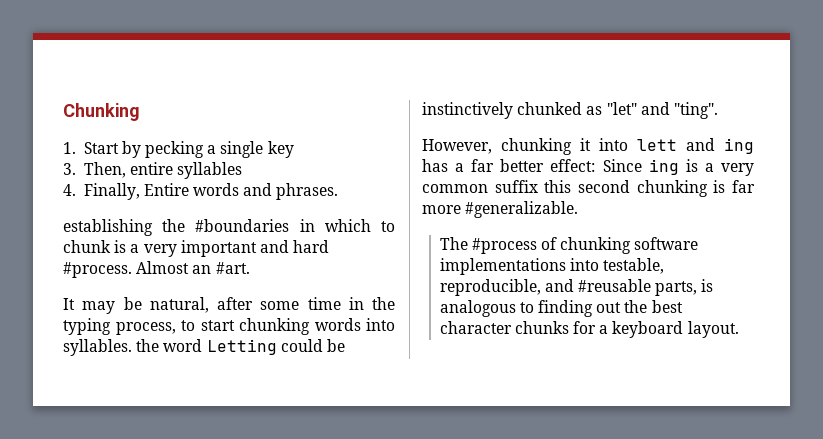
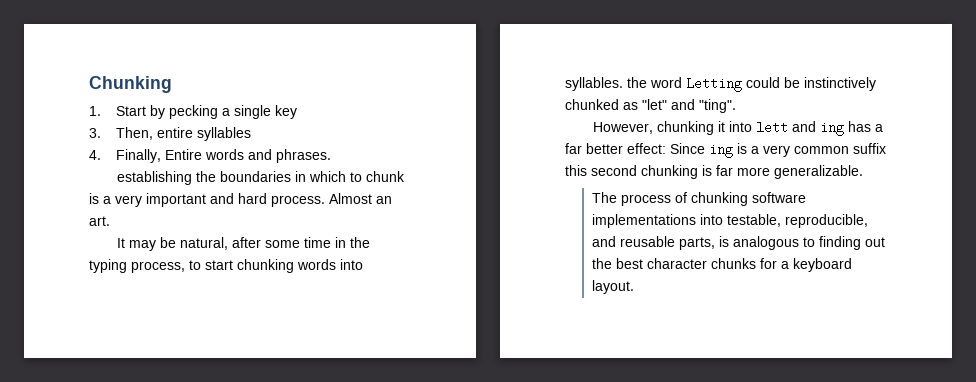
- establishing the #boundaries in which to chunk is a very important and hard #process.
+ establishing the boundaries in which to chunk is a very important and hard process.
- Almost an #art.
+ Almost an art.
- However, chunking it into lett and ing has a far better effect: Since ing is a very common suffix this second chunking is far more #generalizable.
+ However, chunking it into lett and ing has a far better effect: Since ing is a very common suffix this second chunking is far more generalizable.
- The #process of chunking software implementations into testable, reproducible, and #reusable parts, is analogous to finding out the best character chunks for a keyboard layout.
+ The process of chunking software implementations into testable, reproducible, and reusable parts, is analogous to finding out the best character chunks for a keyboard layout.

